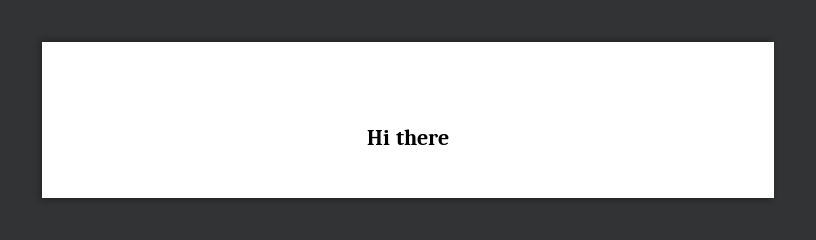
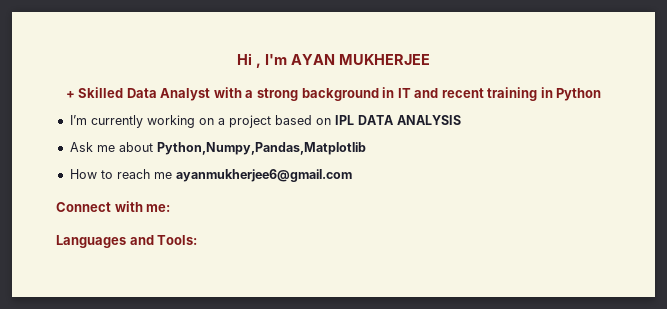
- Hi there
+ Hi , I'm AYAN MUKHERJEE
+ + Skilled Data Analyst with a strong background in IT and recent training in Python
+ I’m currently working on a project based on IPL DATA ANALYSIS
+ Ask me about Python,Numpy,Pandas,Matplotlib
+ How to reach me ayanmukherjee6@gmail.com
+ Connect with me:
+ Languages and Tools:

